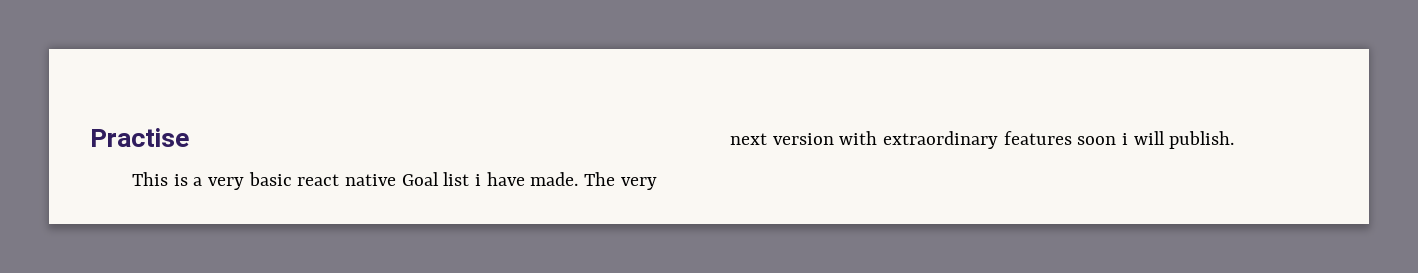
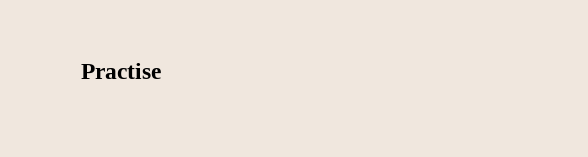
- This is a very basic react native Goal list i have made. The very next version with extraordinary features soon i will publish.

